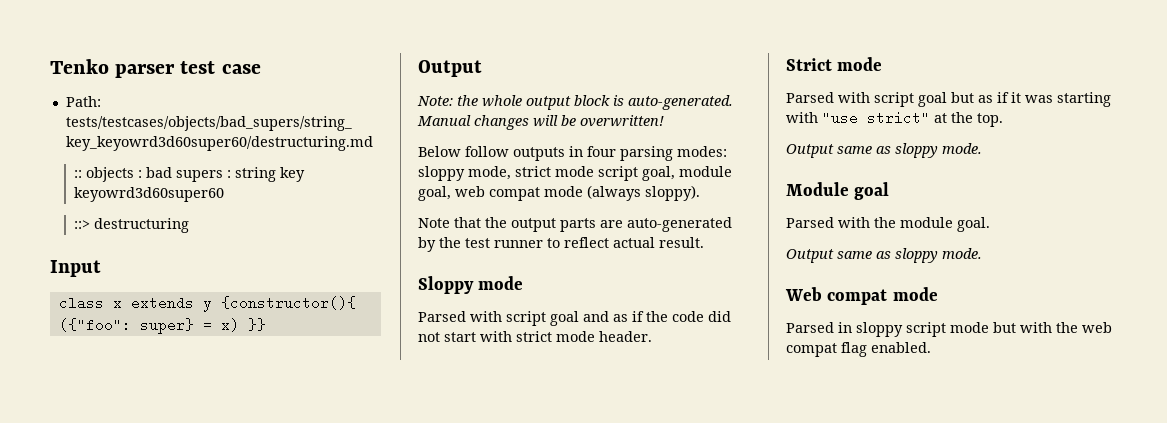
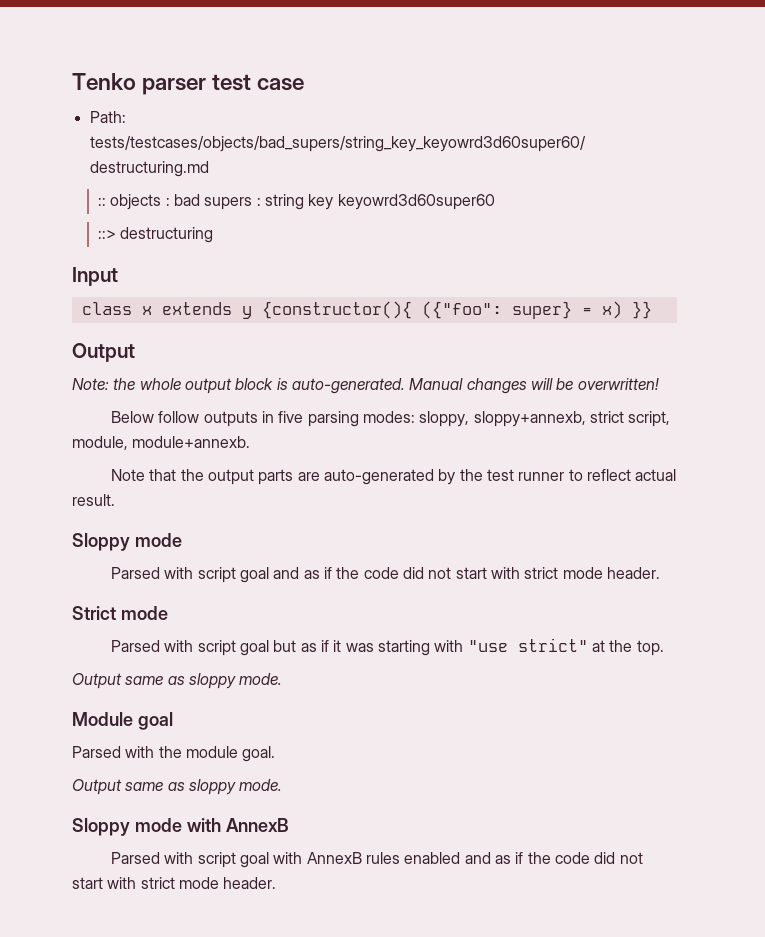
- Below follow outputs in four parsing modes: sloppy mode, strict mode script goal, module goal, web compat mode (always sloppy).
+ Below follow outputs in five parsing modes: sloppy, sloppy+annexb, strict script, module, module+annexb.
- Web compat mode
- Parsed in sloppy script mode but with the web compat flag enabled.
+ Sloppy mode with AnnexB
+ Parsed with script goal with AnnexB rules enabled and as if the code did not start with strict mode header.

